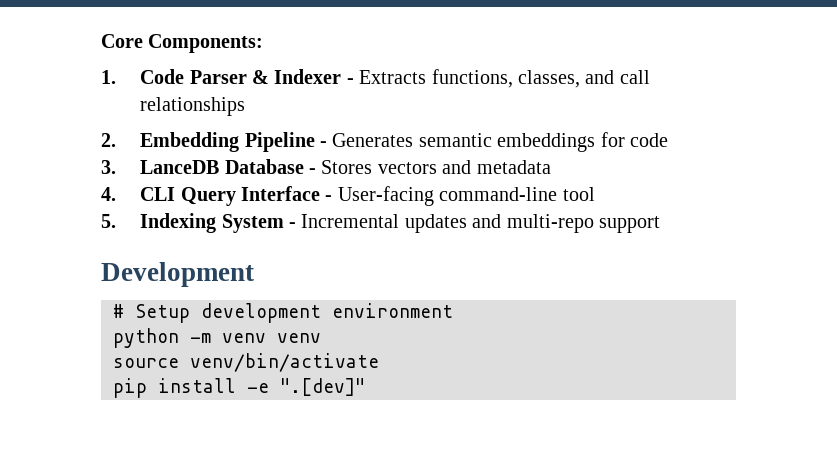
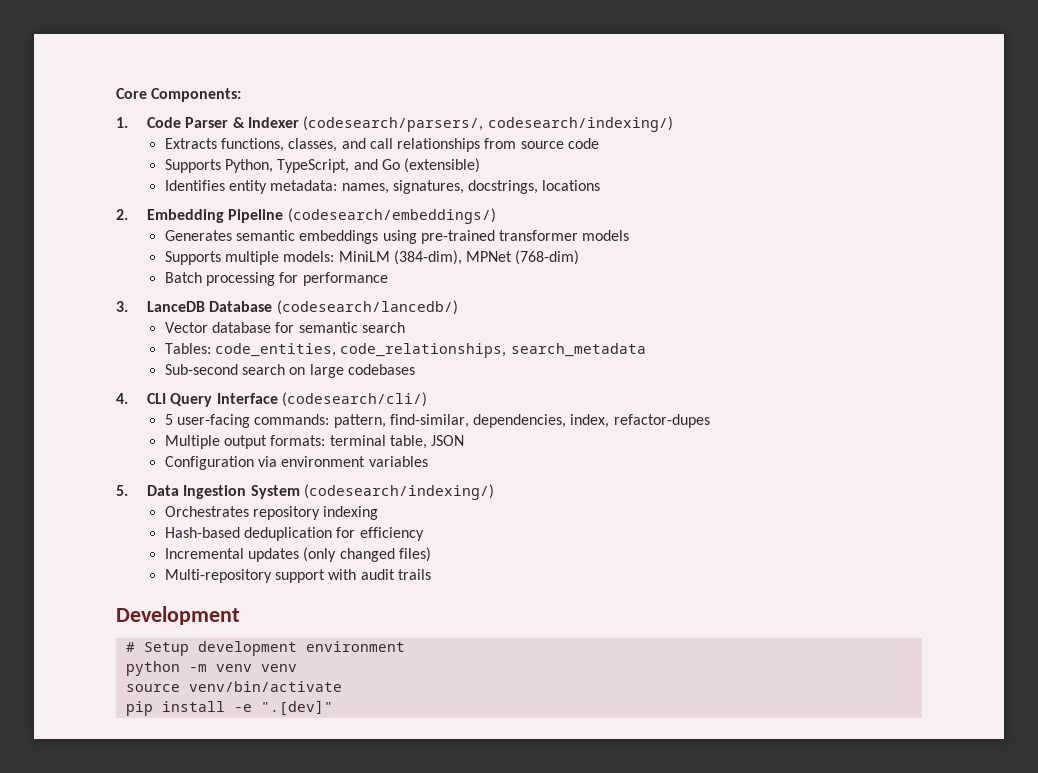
- 1. Code Parser & Indexer - Extracts functions, classes, and call relationships
+ 1. Code Parser & Indexer (codesearch/parsers/, codesearch/indexing/)
+ Extracts functions, classes, and call relationships from source code
+ Supports Python, TypeScript, and Go (extensible)
+ Identifies entity metadata: names, signatures, docstrings, locations
- 2. Embedding Pipeline - Generates semantic embeddings for code
- 3. LanceDB Database - Stores vectors and metadata
- 4. CLI Query Interface - User-facing command-line tool
- 5. Indexing System - Incremental updates and multi-repo support
+ 2. Embedding Pipeline (codesearch/embeddings/)
+ Generates semantic embeddings using pre-trained transformer models
+ Supports multiple models: MiniLM (384-dim), MPNet (768-dim)
+ Batch processing for performance
+ 3. LanceDB Database (codesearch/lancedb/)
+ Vector database for semantic search
+ Tables: code_entities, code_relationships, search_metadata
+ Sub-second search on large codebases
+ 4. CLI Query Interface (codesearch/cli/)
+ 5 user-facing commands: pattern, find-similar, dependencies, index, refactor-dupes
+ Multiple output formats: terminal table, JSON
+ Configuration via environment variables
+ 5. Data Ingestion System (codesearch/indexing/)
+ Orchestrates repository indexing
+ Hash-based deduplication for efficiency
+ Incremental updates (only changed files)
+ Multi-repository support with audit trails

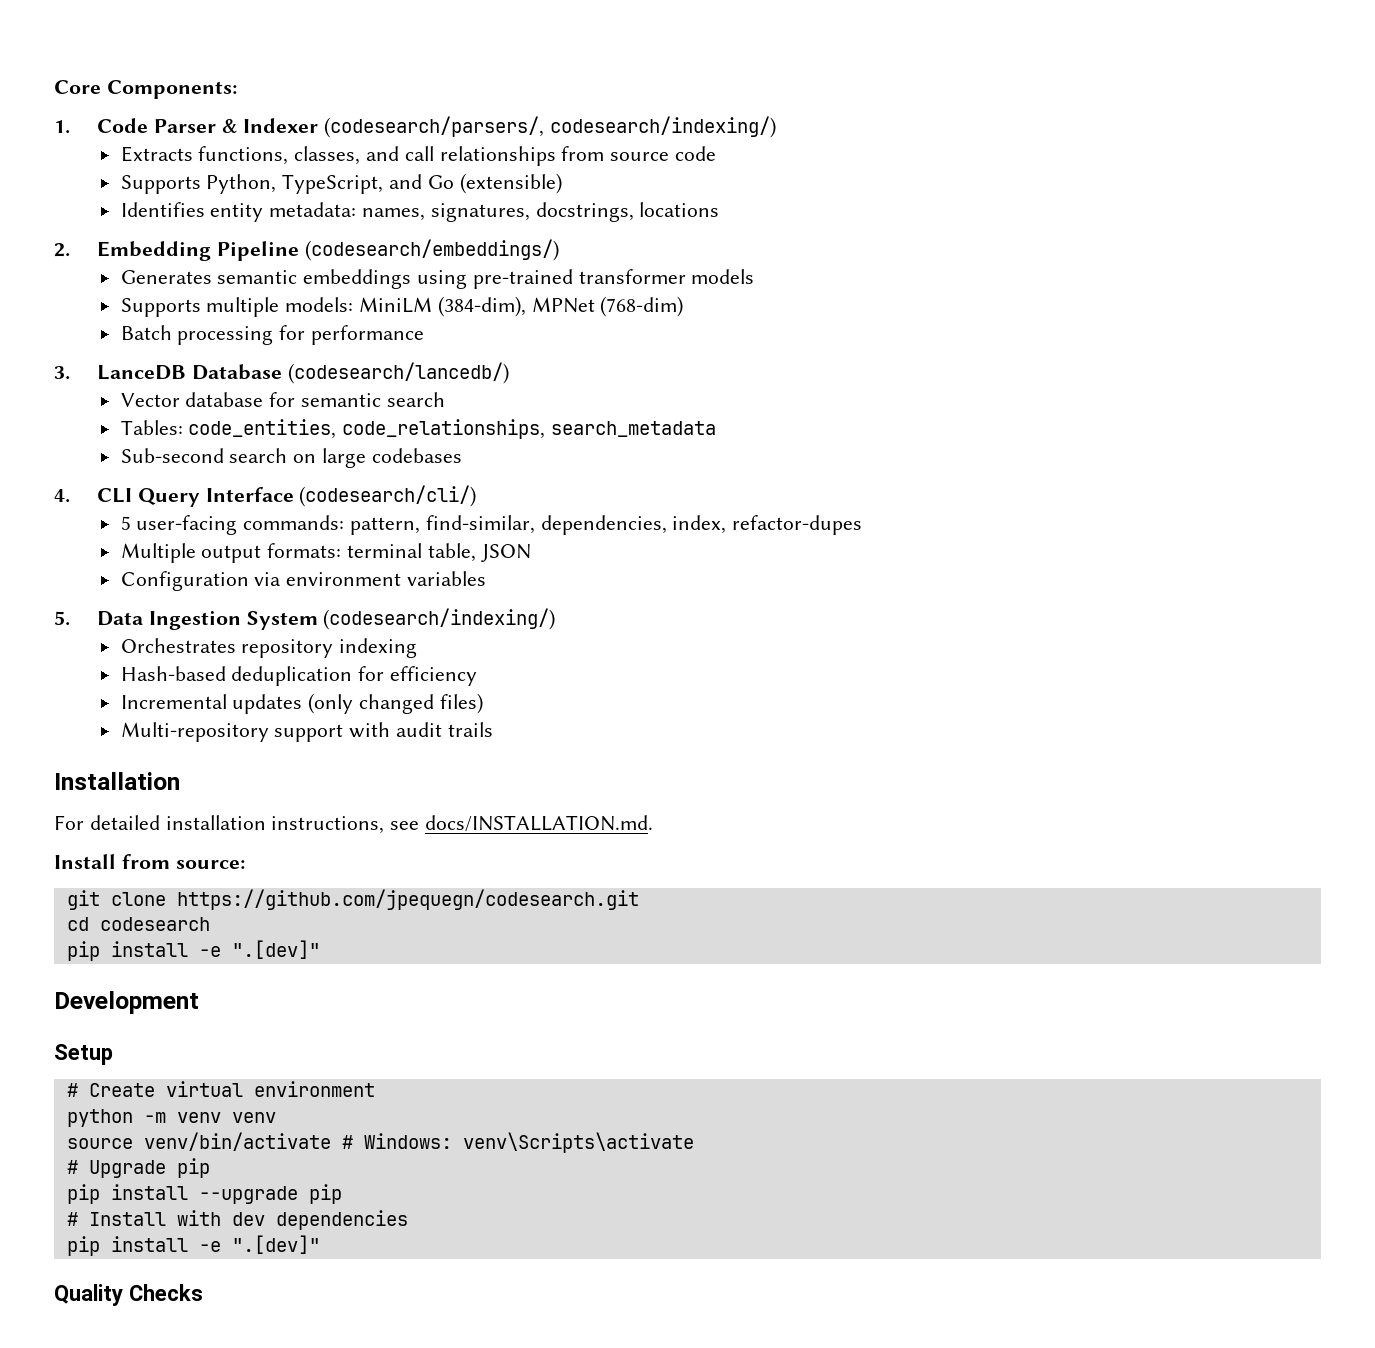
+ Installation
+ For detailed installation instructions, see docs/INSTALLATION.md.
+ Install from source:
+ git clone https://github.com/jpequegn/codesearch.git
+ cd codesearch
+ pip install -e ".[dev]"
- # Setup development environment
+ Setup
+ # Create virtual environment
- source venv/bin/activate
+ source venv/bin/activate # Windows: venv\Scripts\activate
+ # Upgrade pip
+ pip install --upgrade pip
+ # Install with dev dependencies
  pip install -e ".[dev]"
+ Quality Checks

